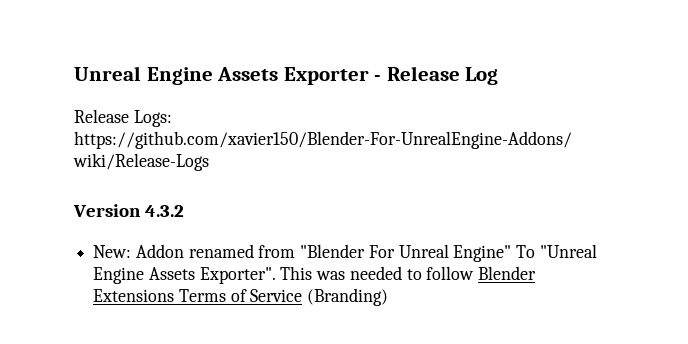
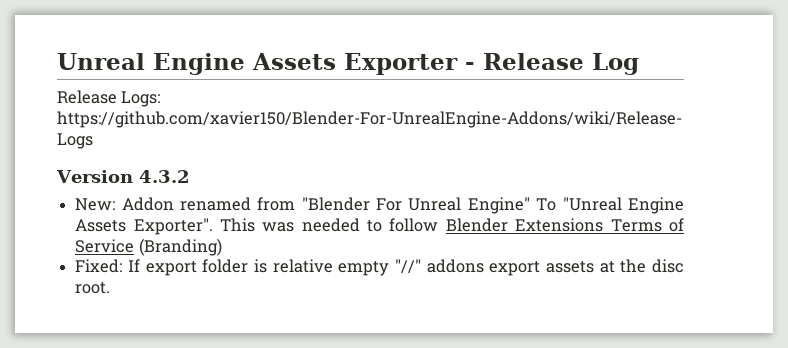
+ Fixed: If export folder is relative empty "//" addons export assets at the disc root.

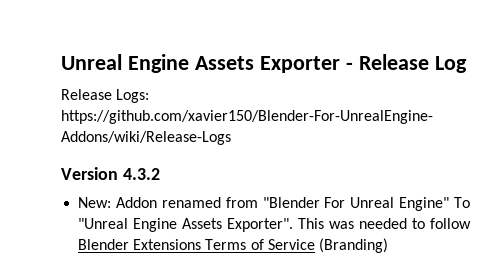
- Fixed: If export folder is relative empty "//" addons export assets at the disc root.

